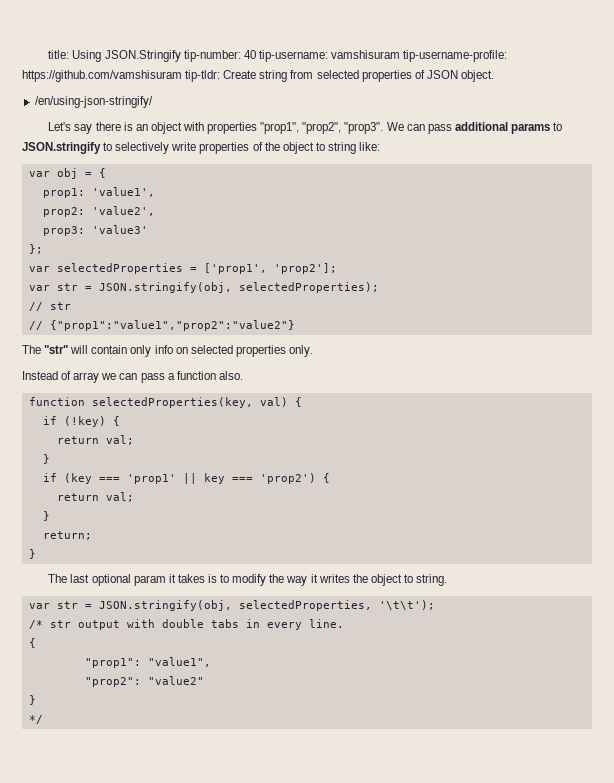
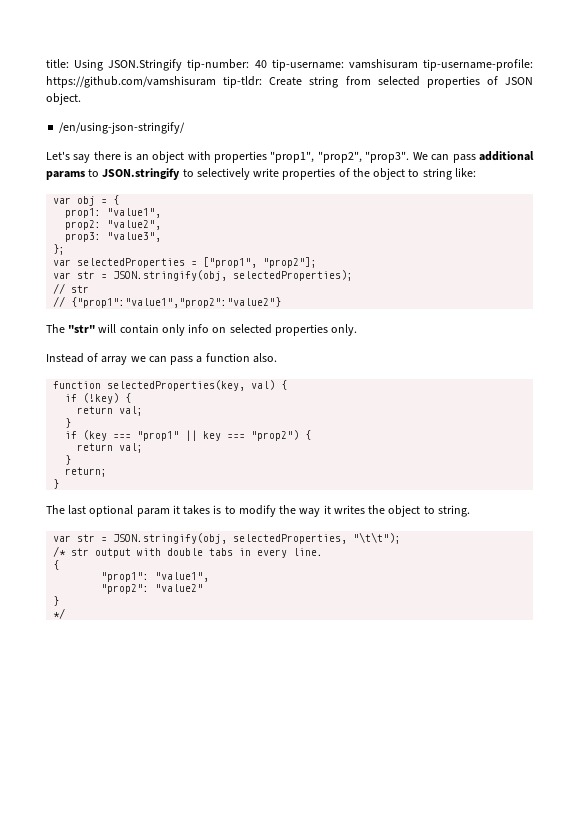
- prop1: 'value1',
+ prop1: "value1",
- prop2: 'value2',
+ prop2: "value2",
- prop3: 'value3'
+ prop3: "value3",
- var selectedProperties = ['prop1', 'prop2'];
+ var selectedProperties = ["prop1", "prop2"];
- if (key === 'prop1' || key === 'prop2') {
+ if (key === "prop1" || key === "prop2") {
- var str = JSON.stringify(obj, selectedProperties, '\t\t');
+ var str = JSON.stringify(obj, selectedProperties, "\t\t");

